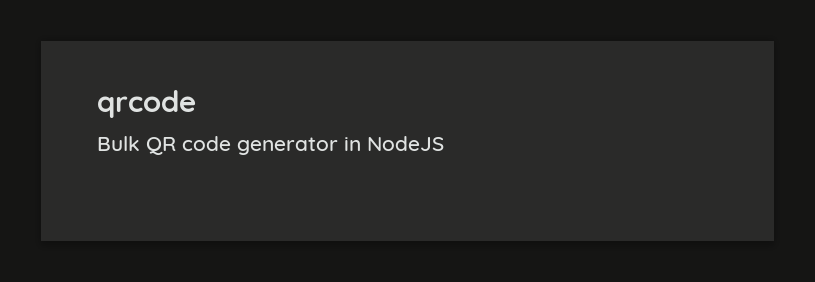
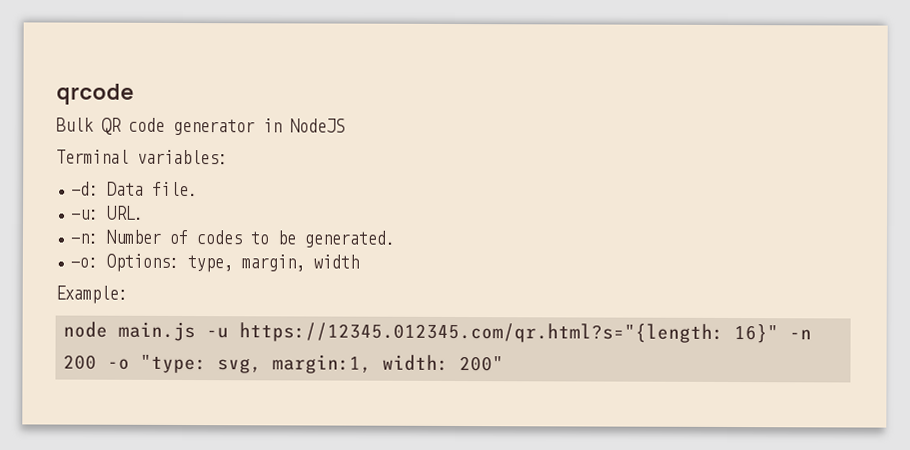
+ Terminal variables:
+ -d: Data file.
+ -u: URL.
+ -n: Number of codes to be generated.
+ -o: Options: type, margin, width
+ Example:
+ node main.js -u https://12345.012345.com/qr.html?s="{length: 16}" -n 200 -o "type: svg, margin:1, width: 200"

